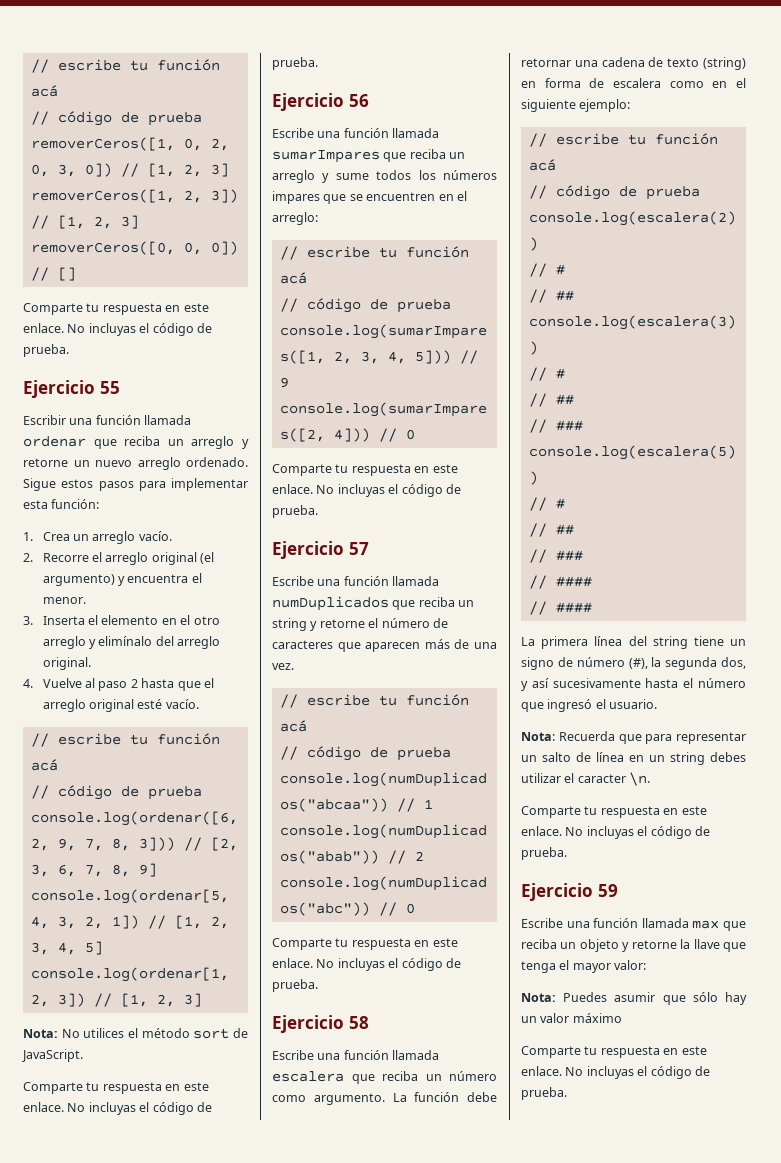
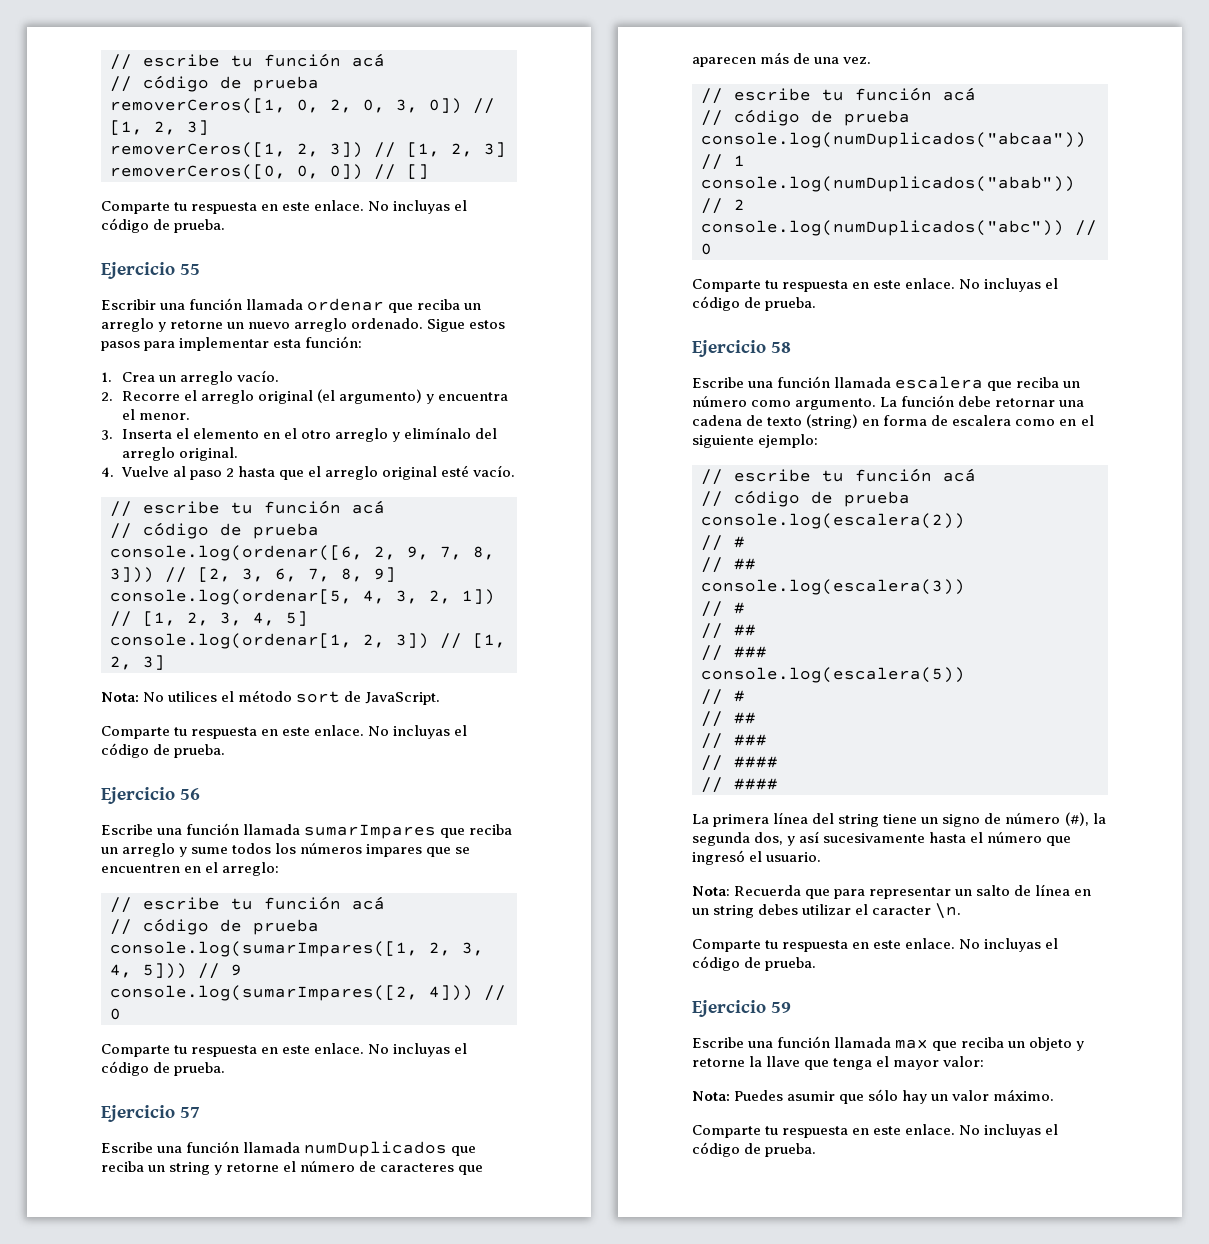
- Nota: Puedes asumir que sólo hay un valor máximo
+ Nota: Puedes asumir que sólo hay un valor máximo.

